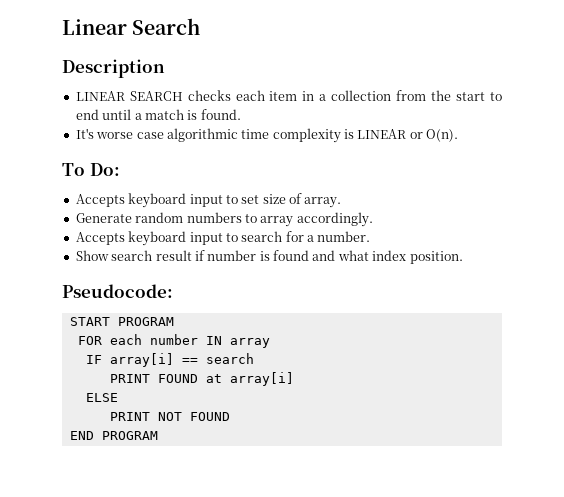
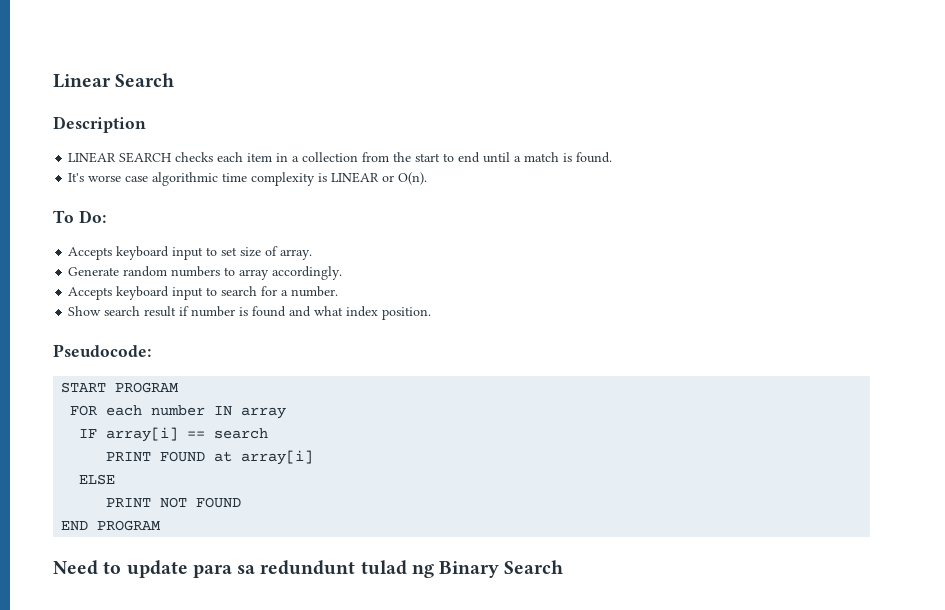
+ Need to update para sa redundunt tulad ng Binary Search

